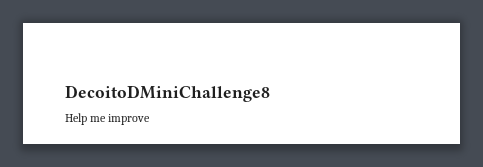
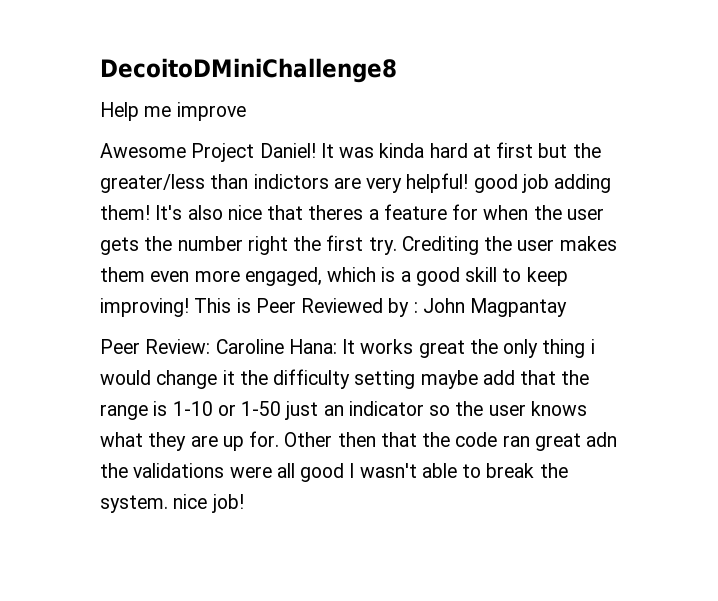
+ Awesome Project Daniel! It was kinda hard at first but the greater/less than indictors are very helpful! good job adding them! It's also nice that theres a feature for when the user gets the number right the first try. Crediting the user makes them even more engaged, which is a good skill to keep improving! This is Peer Reviewed by : John Magpantay
+ Peer Review: Caroline Hana: It works great the only thing i would change it the difficulty setting maybe add that the range is 1-10 or 1-50 just an indicator so the user knows what they are up for. Other then that the code ran great adn the validations were all good I wasn't able to break the system. nice job!

